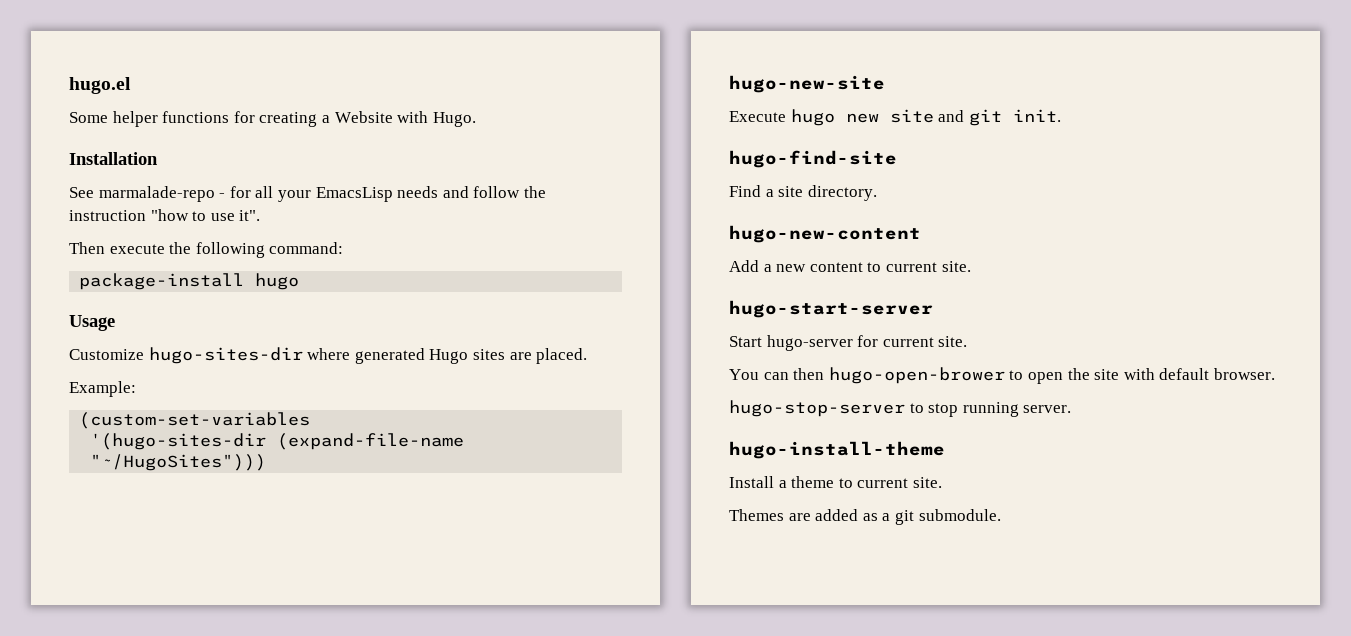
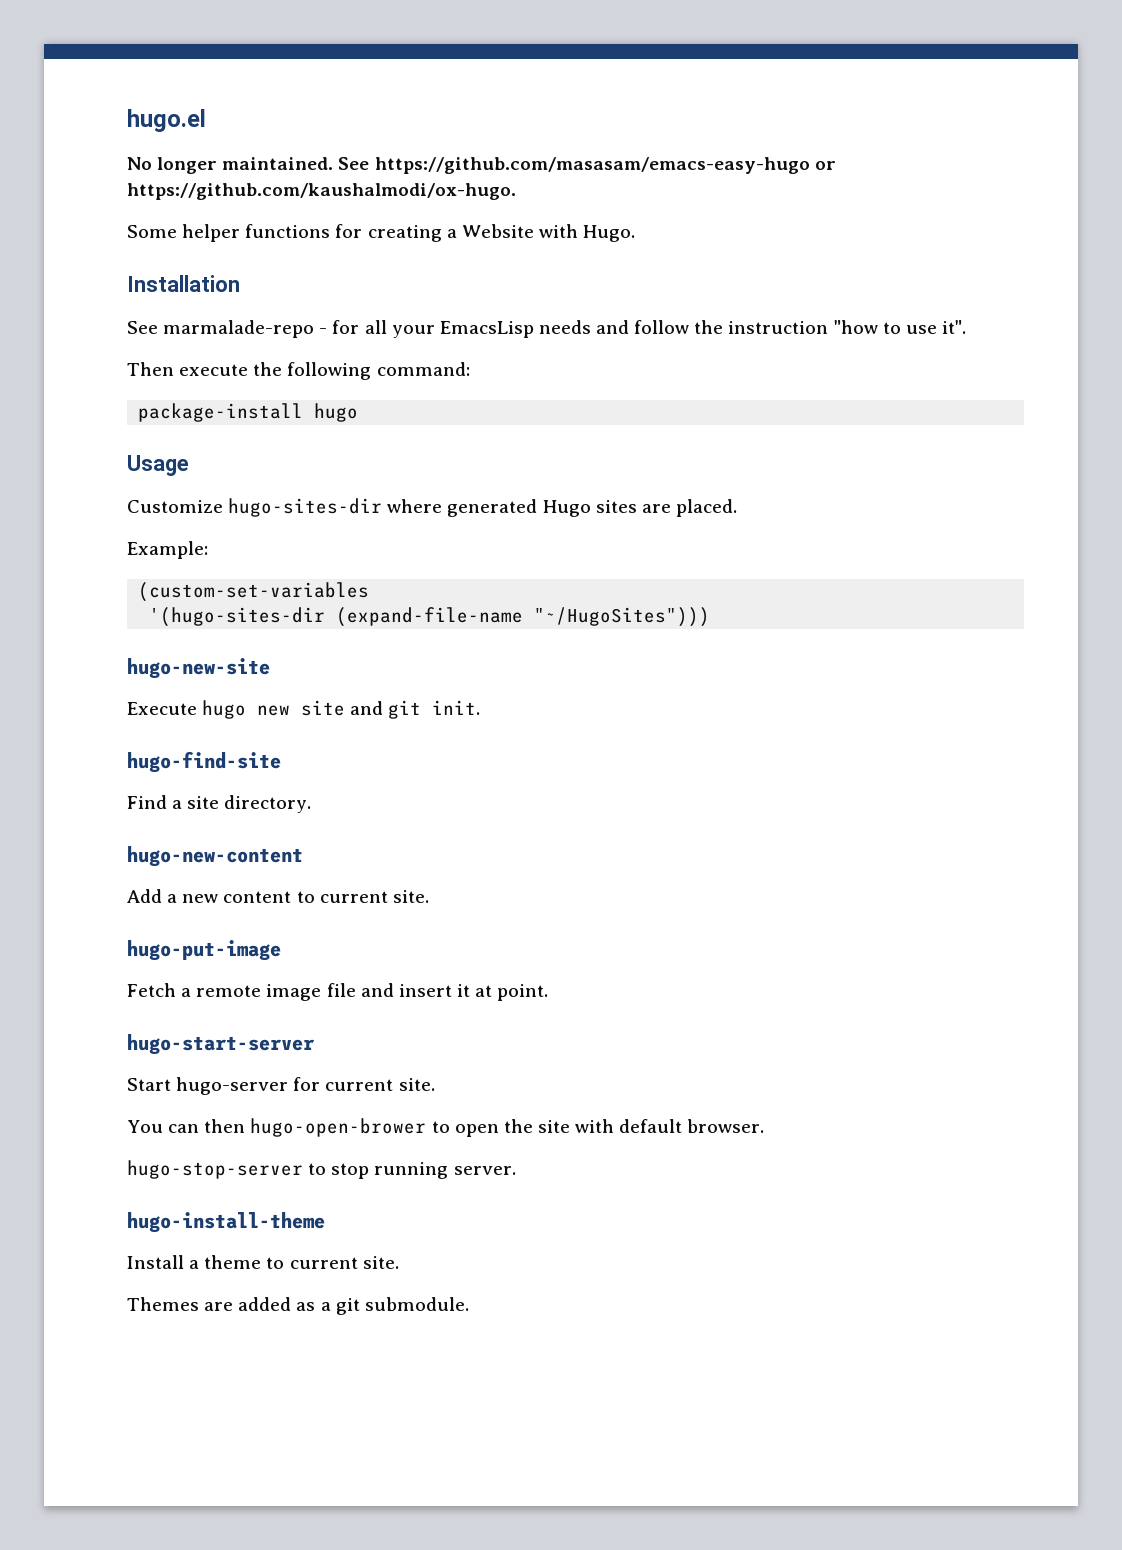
+ No longer maintained. See https://github.com/masasam/emacs-easy-hugo or https://github.com/kaushalmodi/ox-hugo.
+ hugo-put-image
+ Fetch a remote image file and insert it at point.

